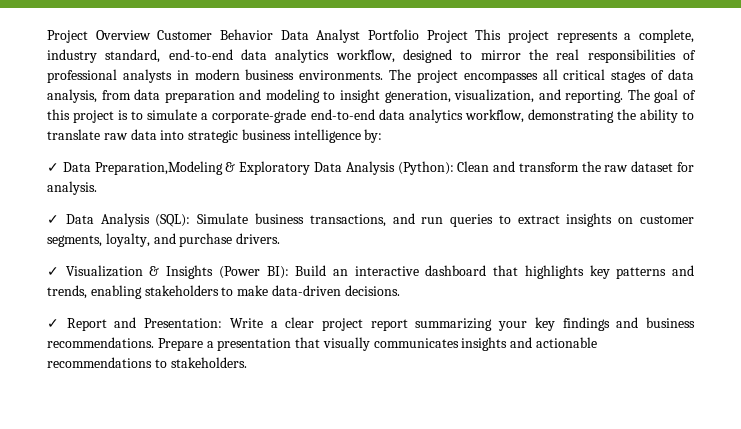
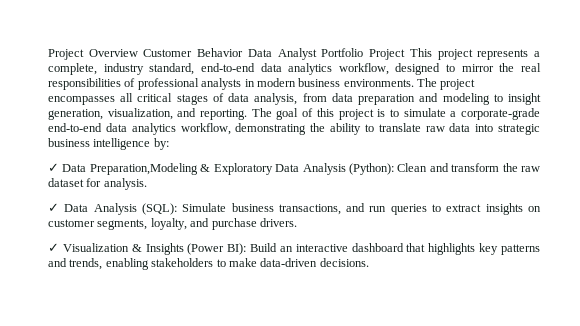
- ✓ Report and Presentation: Write a clear project report summarizing your key findings and business recommendations. Prepare a presentation that visually communicates insights and actionable recommendations to stakeholders.

